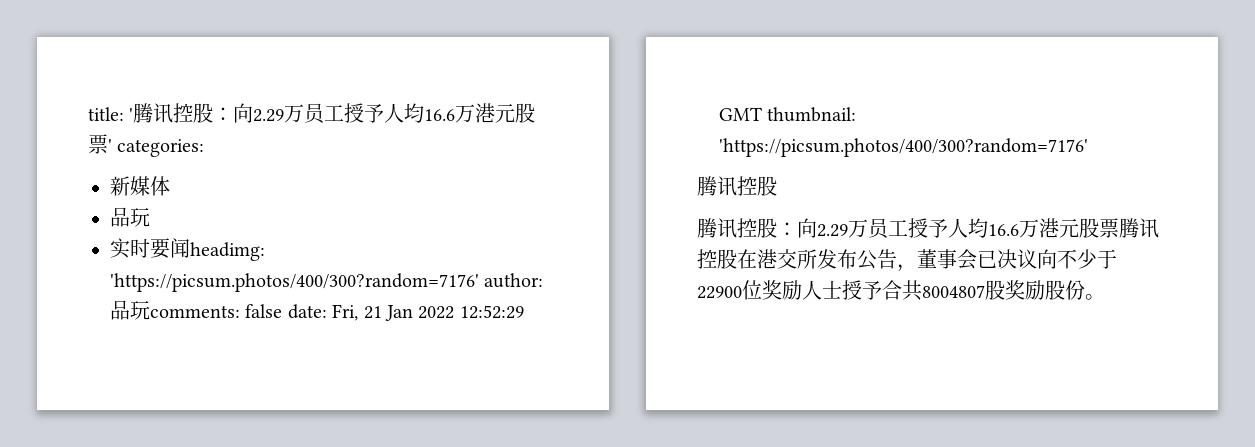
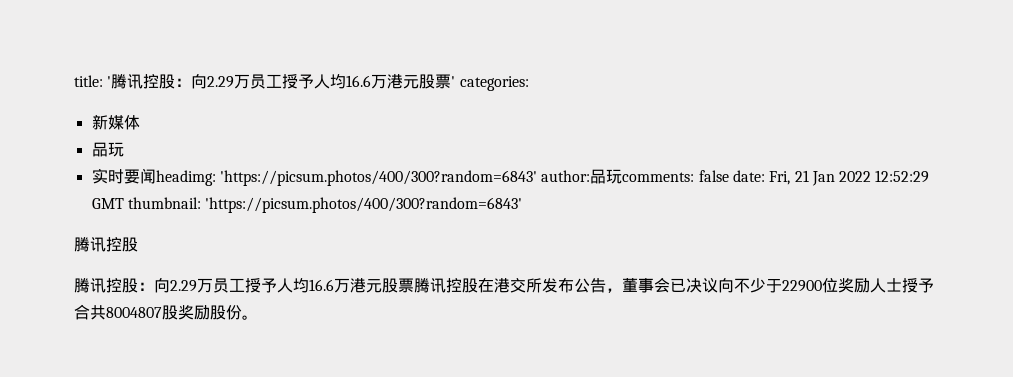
- 实时要闻headimg: 'https://picsum.photos/400/300?random=7176' author:品玩comments: false date: Fri, 21 Jan 2022 12:52:29 GMT thumbnail: 'https://picsum.photos/400/300?random=7176'
+ 实时要闻headimg: 'https://picsum.photos/400/300?random=6843' author:品玩comments: false date: Fri, 21 Jan 2022 12:52:29 GMT thumbnail: 'https://picsum.photos/400/300?random=6843'

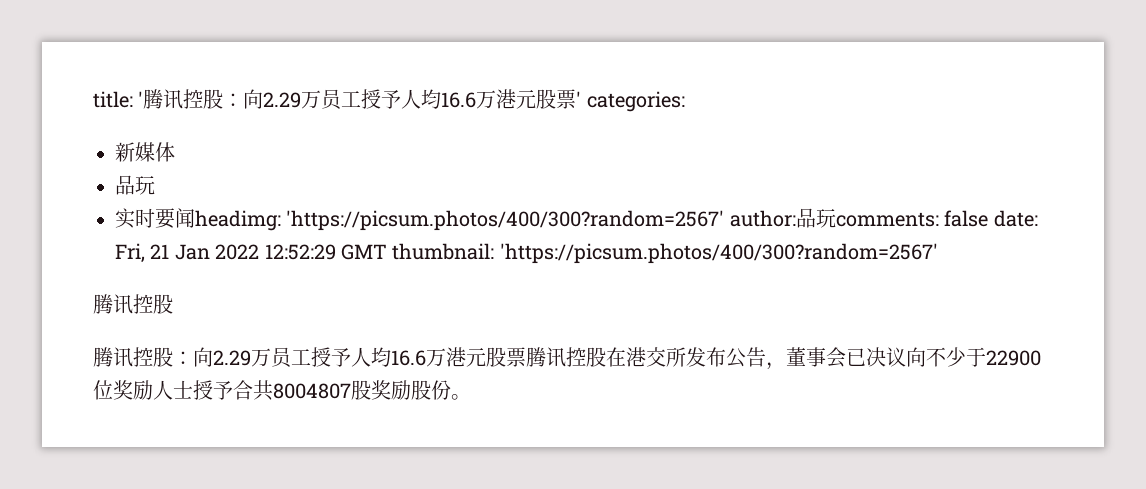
- 实时要闻headimg: 'https://picsum.photos/400/300?random=6843' author:品玩comments: false date: Fri, 21 Jan 2022 12:52:29 GMT thumbnail: 'https://picsum.photos/400/300?random=6843'
+ 实时要闻headimg: 'https://picsum.photos/400/300?random=2567' author:品玩comments: false date: Fri, 21 Jan 2022 12:52:29 GMT thumbnail: 'https://picsum.photos/400/300?random=2567'

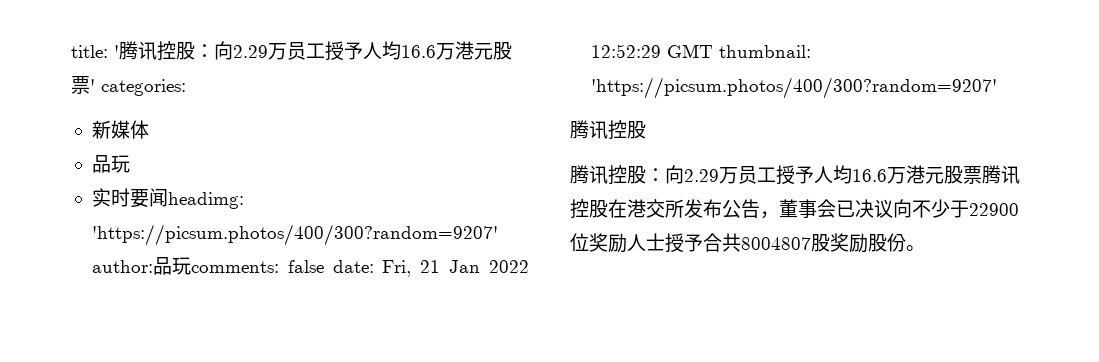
- 实时要闻headimg: 'https://picsum.photos/400/300?random=2567' author:品玩comments: false date: Fri, 21 Jan 2022 12:52:29 GMT thumbnail: 'https://picsum.photos/400/300?random=2567'
+ 实时要闻headimg: 'https://picsum.photos/400/300?random=9207' author:品玩comments: false date: Fri, 21 Jan 2022 12:52:29 GMT thumbnail: 'https://picsum.photos/400/300?random=9207'

